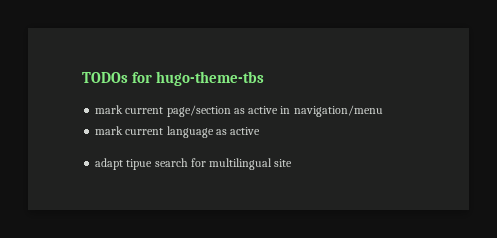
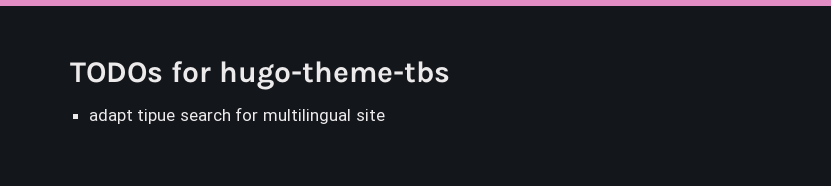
- mark current page/section as active in navigation/menu
- mark current language as active

